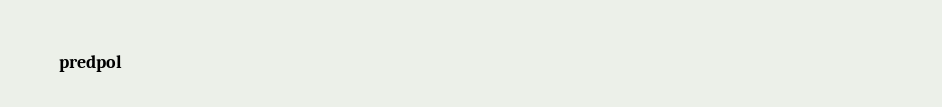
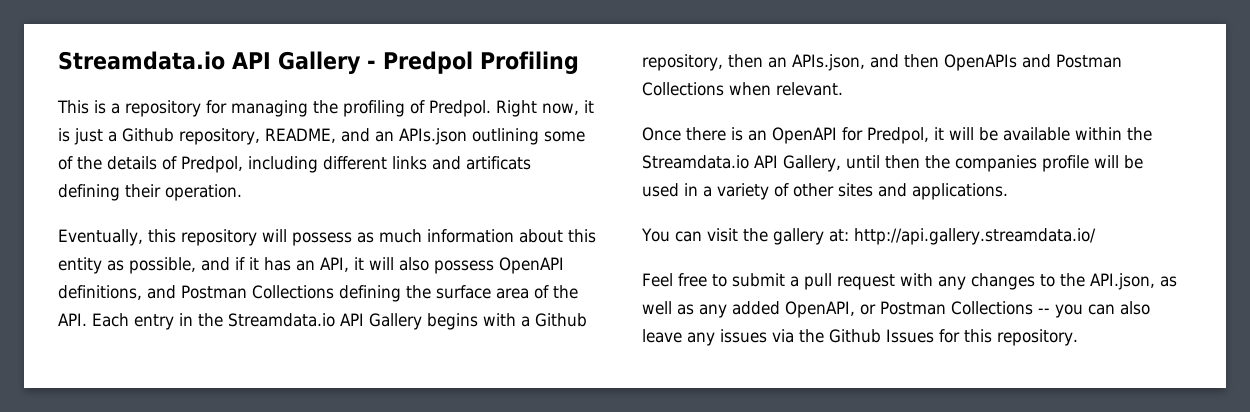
- predpol
+ Streamdata.io API Gallery - Predpol Profiling
+ This is a repository for managing the profiling of Predpol. Right now, it is just a Github repository, README, and an APIs.json outlining some of the details of Predpol, including different links and artificats defining their operation.
+ Eventually, this repository will possess as much information about this entity as possible, and if it has an API, it will also possess OpenAPI definitions, and Postman Collections defining the surface area of the API. Each entry in the Streamdata.io API Gallery begins with a Github repository, then an APIs.json, and then OpenAPIs and Postman Collections when relevant.
+ Once there is an OpenAPI for Predpol, it will be available within the Streamdata.io API Gallery, until then the companies profile will be used in a variety of other sites and applications.
+ You can visit the gallery at: http://api.gallery.streamdata.io/
+ Feel free to submit a pull request with any changes to the API.json, as well as any added OpenAPI, or Postman Collections -- you can also leave any issues via the Github Issues for this repository.

